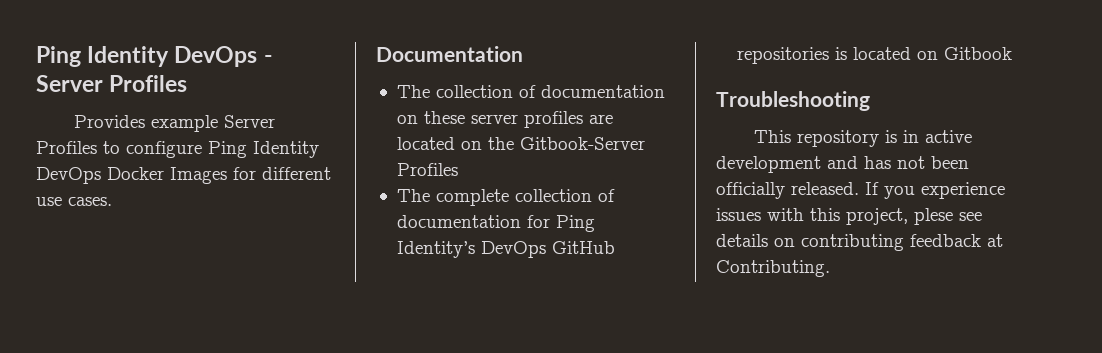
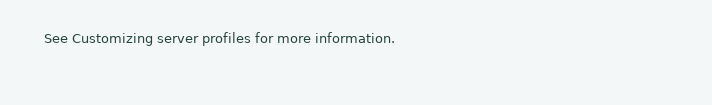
- Ping Identity DevOps - Server Profiles
- Provides example Server Profiles to configure Ping Identity DevOps Docker Images for different use cases.
- Documentation
- The collection of documentation on these server profiles are located on the Gitbook-Server Profiles
- The complete collection of documentation for Ping Identity’s DevOps GitHub repositories is located on Gitbook
- Troubleshooting
- This repository is in active development and has not been officially released. If you experience issues with this project, plese see details on contributing feedback at Contributing.
+ See Customizing server profiles for more information.

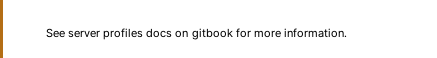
- See Customizing server profiles for more information.
+ See server profiles docs on gitbook for more information.

